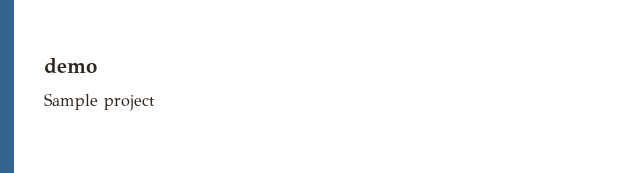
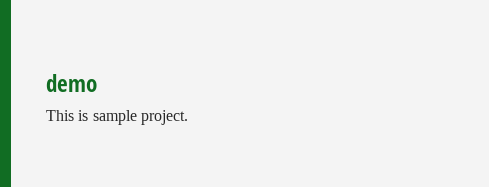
- Sample project
+ This is sample project.

